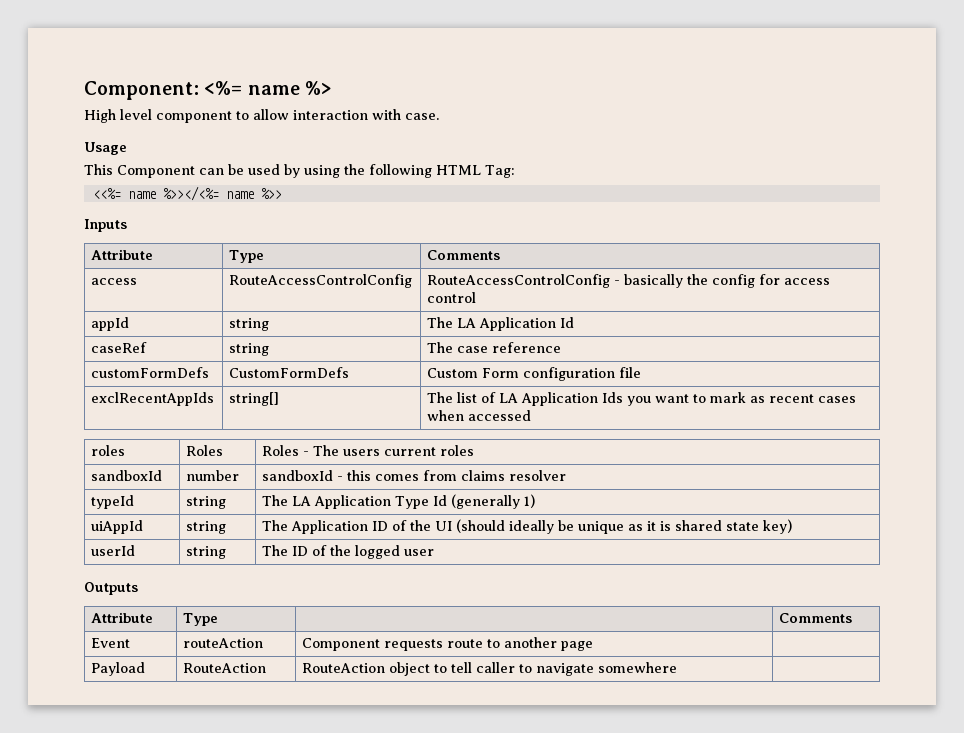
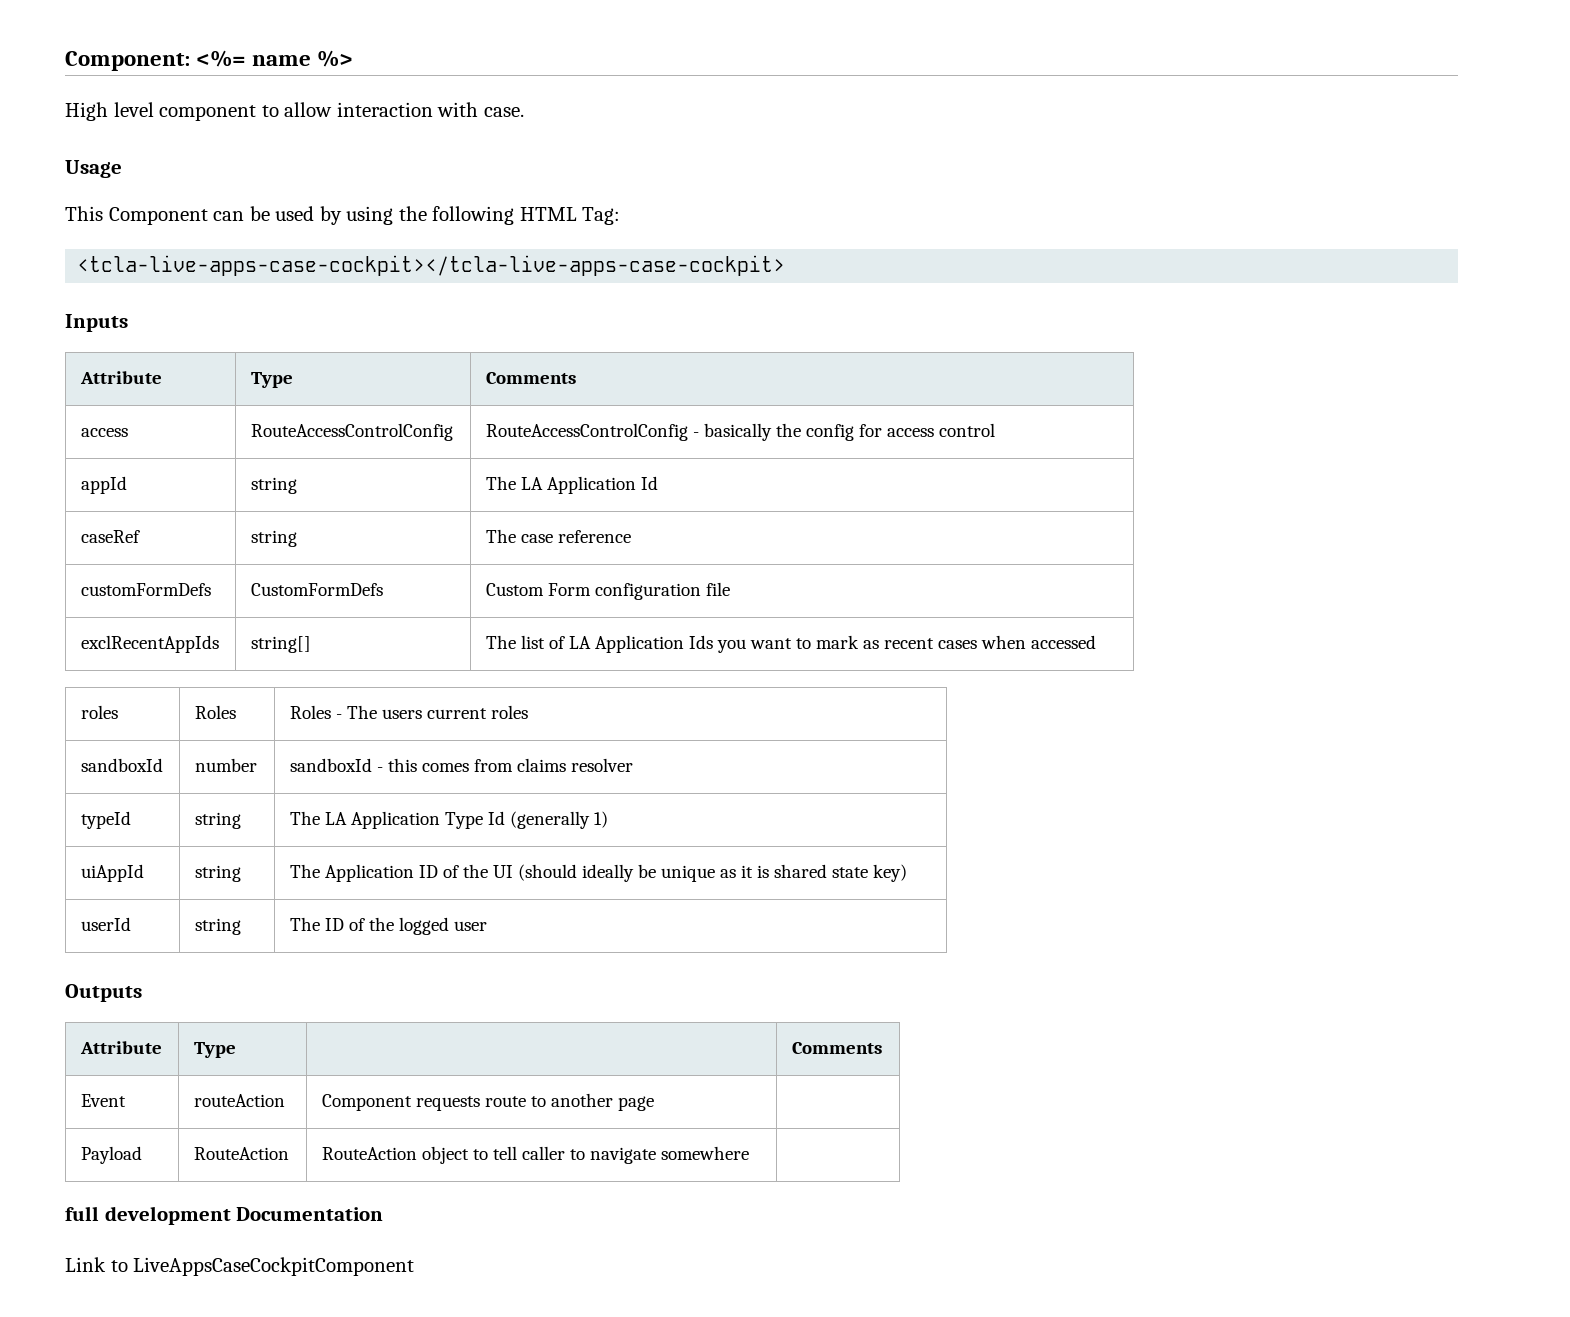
- <<%= name %>></<%= name %>>
+ <tcla-live-apps-case-cockpit></tcla-live-apps-case-cockpit>
+ full development Documentation
+ Link to LiveAppsCaseCockpitComponent

